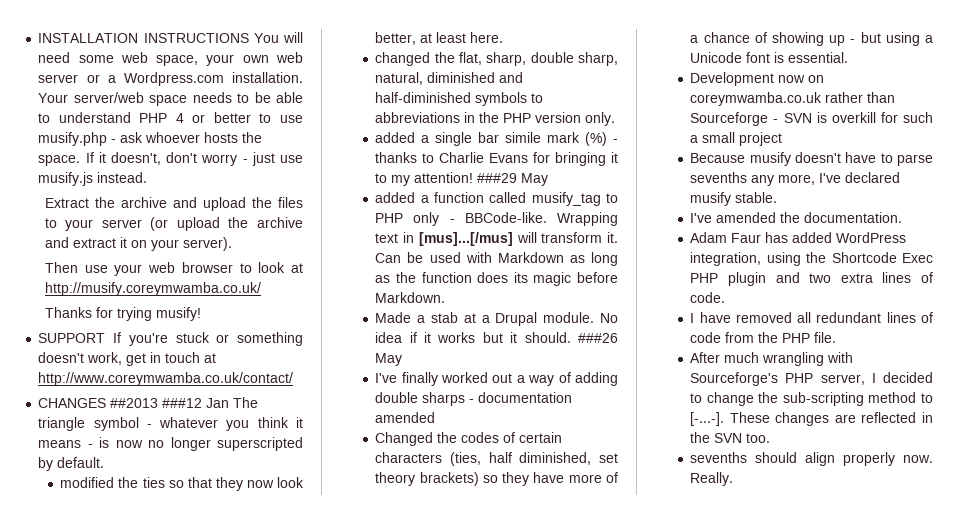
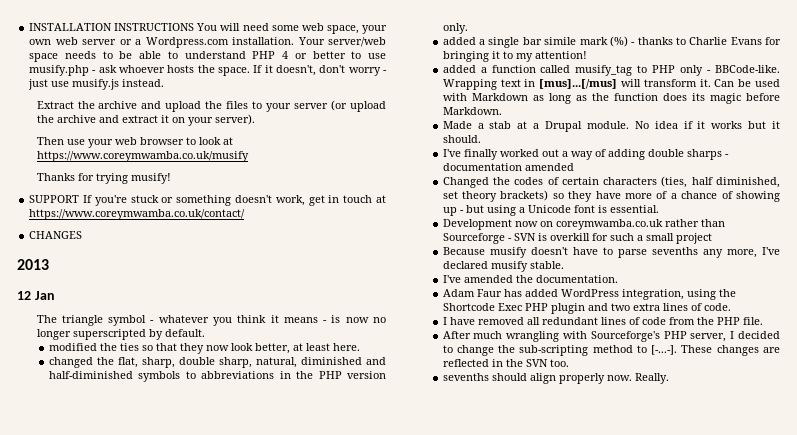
- Then use your web browser to look at http://musify.coreymwamba.co.uk/
+ Then use your web browser to look at https://www.coreymwamba.co.uk/musify
- SUPPORT If you're stuck or something doesn't work, get in touch at http://www.coreymwamba.co.uk/contact/
+ SUPPORT If you're stuck or something doesn't work, get in touch at https://www.coreymwamba.co.uk/contact/
- CHANGES ##2013 ###12 Jan The triangle symbol - whatever you think it means - is now no longer superscripted by default.
+ CHANGES
+ 2013
+ 12 Jan
+ The triangle symbol - whatever you think it means - is now no longer superscripted by default.
- ###29 May
- ###26 May

